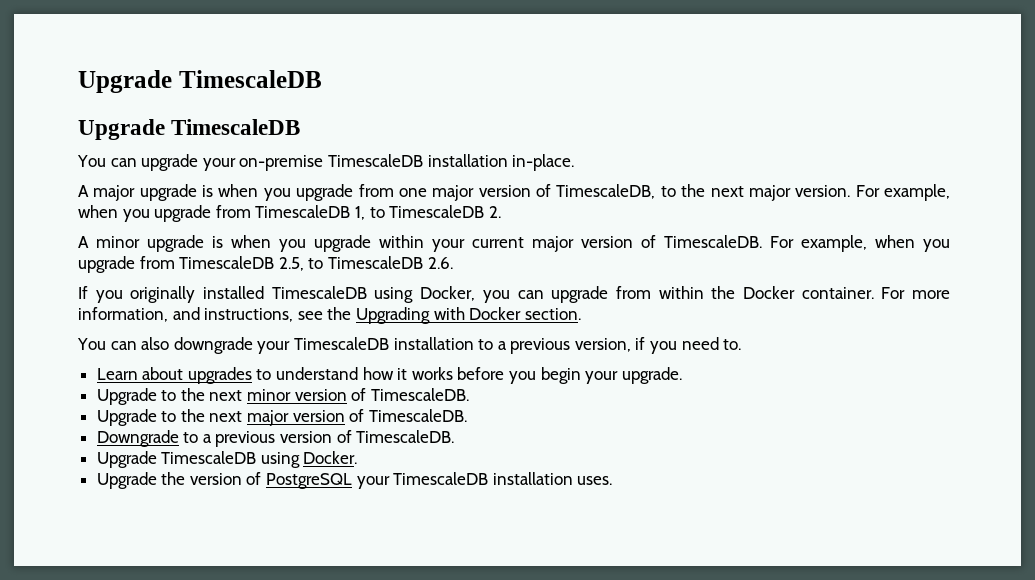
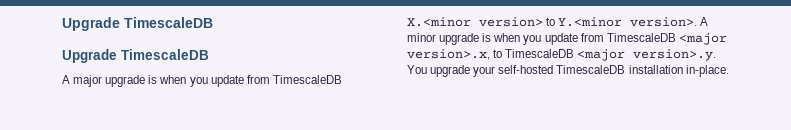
- You can upgrade your on-premise TimescaleDB installation in-place.
- A major upgrade is when you upgrade from one major version of TimescaleDB, to the next major version. For example, when you upgrade from TimescaleDB 1, to TimescaleDB 2.
- A minor upgrade is when you upgrade within your current major version of TimescaleDB. For example, when you upgrade from TimescaleDB 2.5, to TimescaleDB 2.6.
- If you originally installed TimescaleDB using Docker, you can upgrade from within the Docker container. For more information, and instructions, see the Upgrading with Docker section.
- You can also downgrade your TimescaleDB installation to a previous version, if you need to.
- Learn about upgrades to understand how it works before you begin your upgrade.
- Upgrade to the next minor version of TimescaleDB.
- Upgrade to the next major version of TimescaleDB.
- Downgrade to a previous version of TimescaleDB.
- Upgrade TimescaleDB using Docker.
- Upgrade the version of PostgreSQL your TimescaleDB installation uses.
+ A major upgrade is when you update from TimescaleDB X.<minor version> to Y.<minor version>. A minor upgrade is when you update from TimescaleDB <major version>.x, to TimescaleDB <major version>.y. You upgrade your self-hosted TimescaleDB installation in-place.

